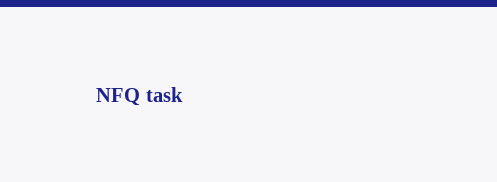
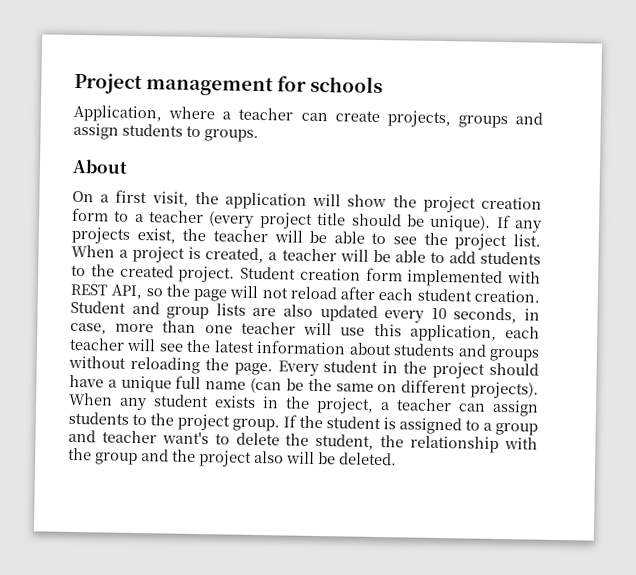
- NFQ task
+ Project management for schools
+ Application, where a teacher can create projects, groups and assign students to groups.
+ About
+ On a first visit, the application will show the project creation form to a teacher (every project title should be unique). If any projects exist, the teacher will be able to see the project list. When a project is created, a teacher will be able to add students to the created project. Student creation form implemented with REST API, so the page will not reload after each student creation. Student and group lists are also updated every 10 seconds, in case, more than one teacher will use this application, each teacher will see the latest information about students and groups without reloading the page. Every student in the project should have a unique full name (can be the same on different projects). When any student exists in the project, a teacher can assign students to the project group. If the student is assigned to a group and teacher want's to delete the student, the relationship with the group and the project also will be deleted.

